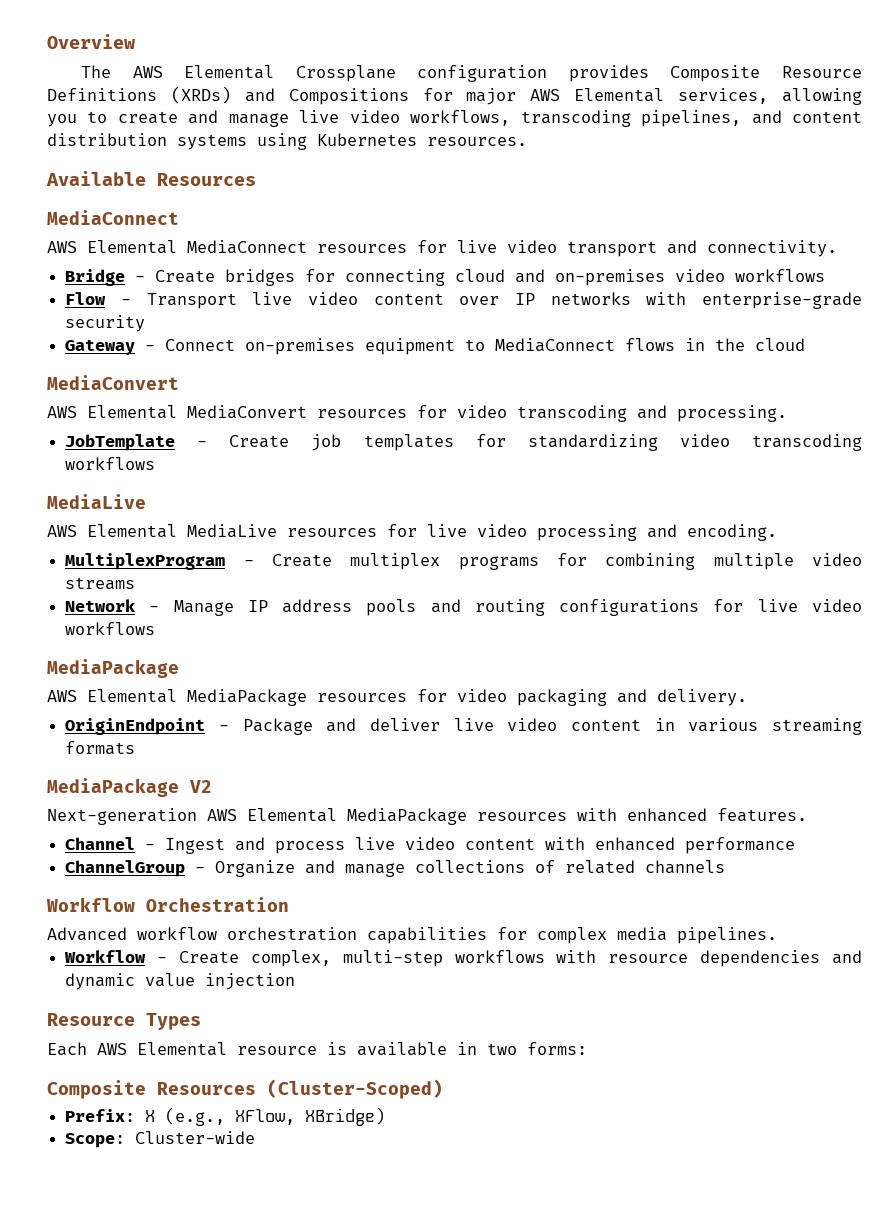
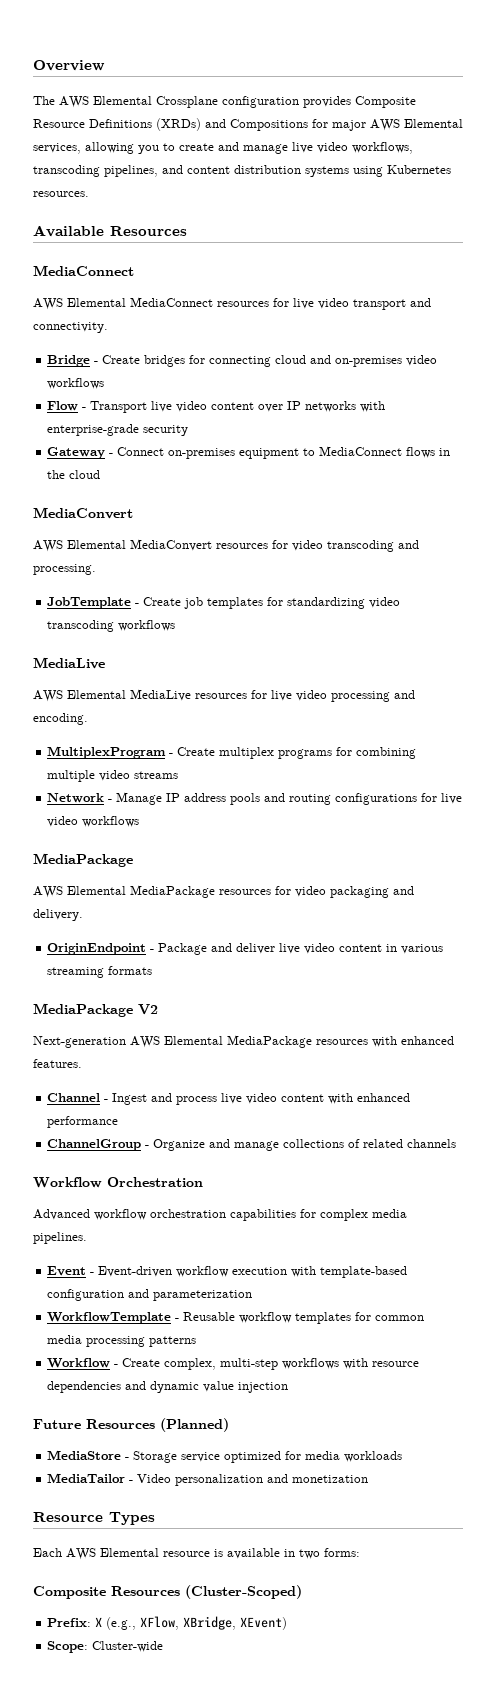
+ Event - Event-driven workflow execution with template-based configuration and parameterization
+ WorkflowTemplate - Reusable workflow templates for common media processing patterns
+ Future Resources (Planned)
+ MediaStore - Storage service optimized for media workloads
+ MediaTailor - Video personalization and monetization
- Prefix: X (e.g., XFlow, XBridge)
+ Prefix: X (e.g., XFlow, XBridge, XEvent)

